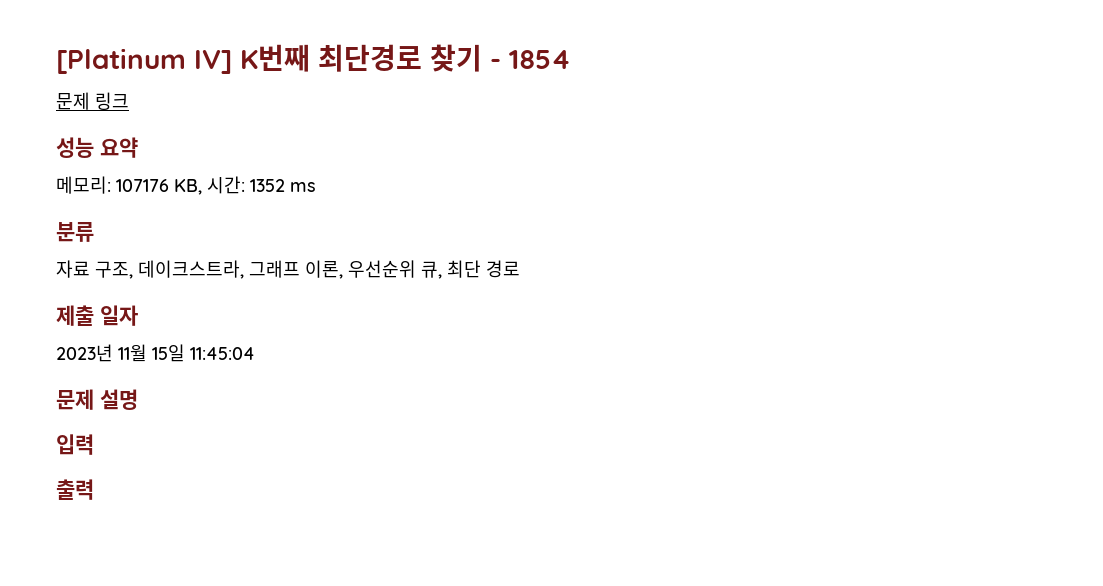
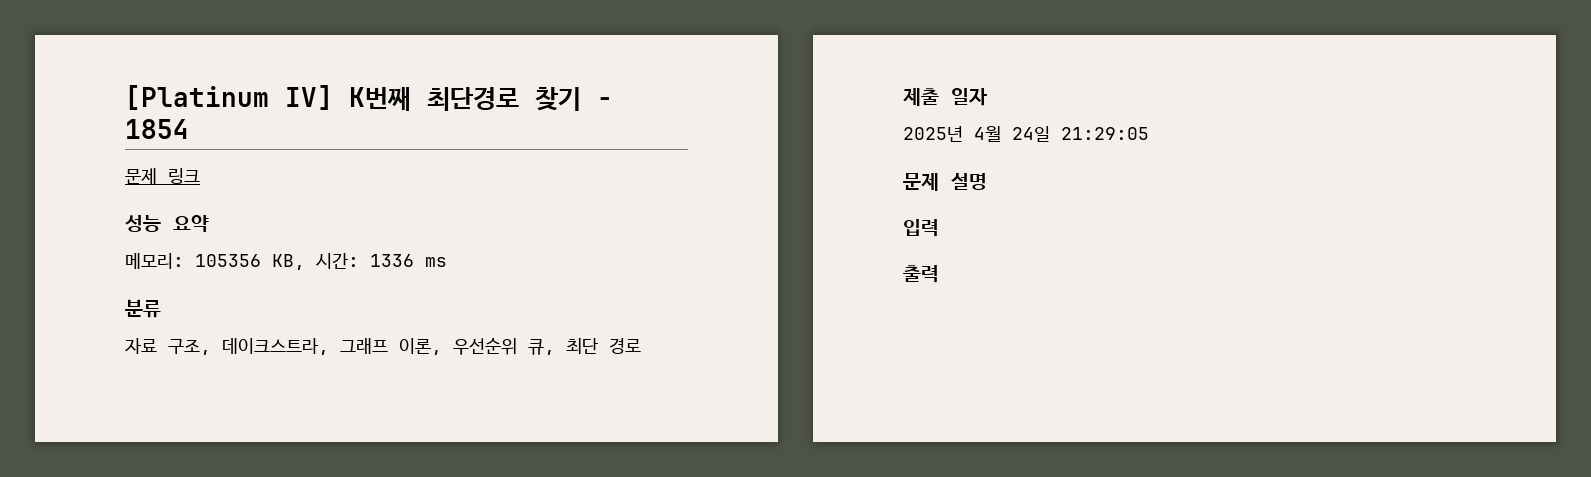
- 메모리: 107176 KB, 시간: 1352 ms
+ 메모리: 105356 KB, 시간: 1336 ms
- 2023년 11월 15일 11:45:04
+ 2025년 4월 24일 21:29:05

